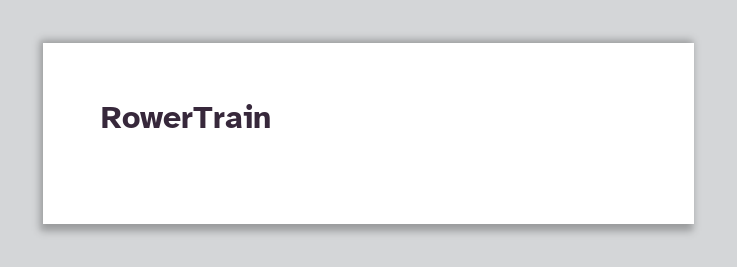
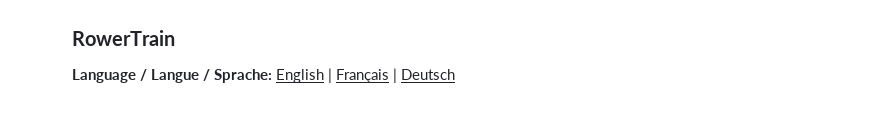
+ Language / Langue / Sprache: English | Français | Deutsch

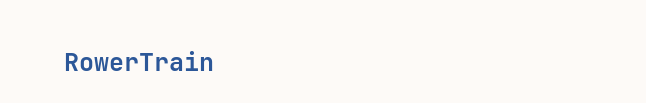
- Language / Langue / Sprache: English | Français | Deutsch

